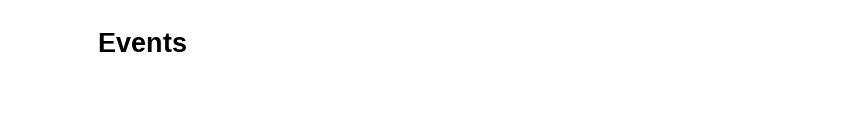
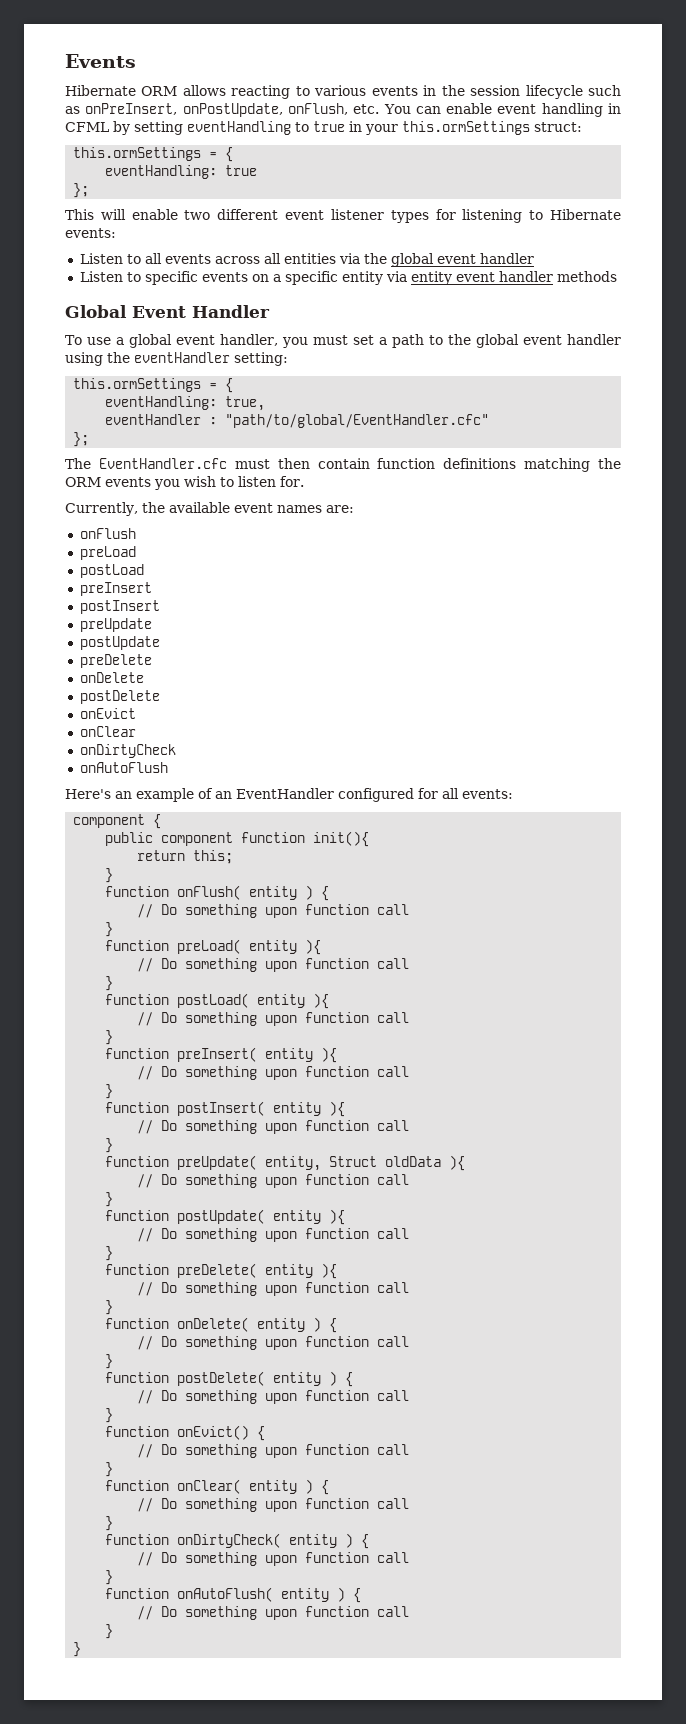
+ Hibernate ORM allows reacting to various events in the session lifecycle such as onPreInsert, onPostUpdate, onFlush, etc. You can enable event handling in CFML by setting eventHandling to true in your this.ormSettings struct:
+ this.ormSettings = {
+ eventHandling: true
+ };
+ This will enable two different event listener types for listening to Hibernate events:
+ Listen to all events across all entities via the global event handler
+ Listen to specific events on a specific entity via entity event handler methods
+ Global Event Handler
+ To use a global event handler, you must set a path to the global event handler using the eventHandler setting:
+ this.ormSettings = {
+ eventHandling: true,
+ eventHandler : "path/to/global/EventHandler.cfc"
+ };
+ The EventHandler.cfc must then contain function definitions matching the ORM events you wish to listen for.
+ Currently, the available event names are:
+ onFlush
+ preLoad
+ postLoad
+ preInsert
+ postInsert
+ preUpdate
+ postUpdate
+ preDelete
+ onDelete
+ postDelete
+ onEvict
+ onClear
+ onDirtyCheck
+ onAutoFlush
+ Here's an example of an EventHandler configured for all events:
+ component {
+ public component function init(){
+ return this;
+ }
+ function onFlush( entity ) {
+ // Do something upon function call
+ }
+ function preLoad( entity ){
+ // Do something upon function call
+ }
+ function postLoad( entity ){
+ // Do something upon function call
+ }
+ function preInsert( entity ){
+ // Do something upon function call
+ }
+ function postInsert( entity ){
+ // Do something upon function call
+ }
+ function preUpdate( entity, Struct oldData ){
+ // Do something upon function call
+ }
+ function postUpdate( entity ){
+ // Do something upon function call
+ }
+ function preDelete( entity ){
+ // Do something upon function call
+ }
+ function onDelete( entity ) {
+ // Do something upon function call
+ }
+ function postDelete( entity ) {
+ // Do something upon function call
+ }
+ function onEvict() {
+ // Do something upon function call
+ }
+ function onClear( entity ) {
+ // Do something upon function call
+ }
+ function onDirtyCheck( entity ) {
+ // Do something upon function call
+ }
+ function onAutoFlush( entity ) {
+ // Do something upon function call
+ }
+ }

